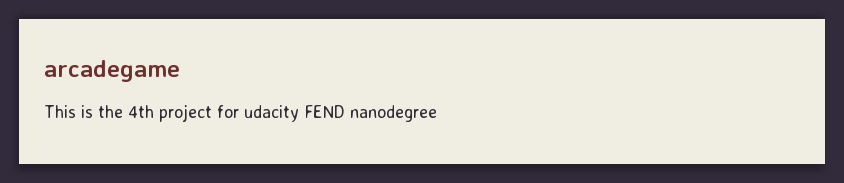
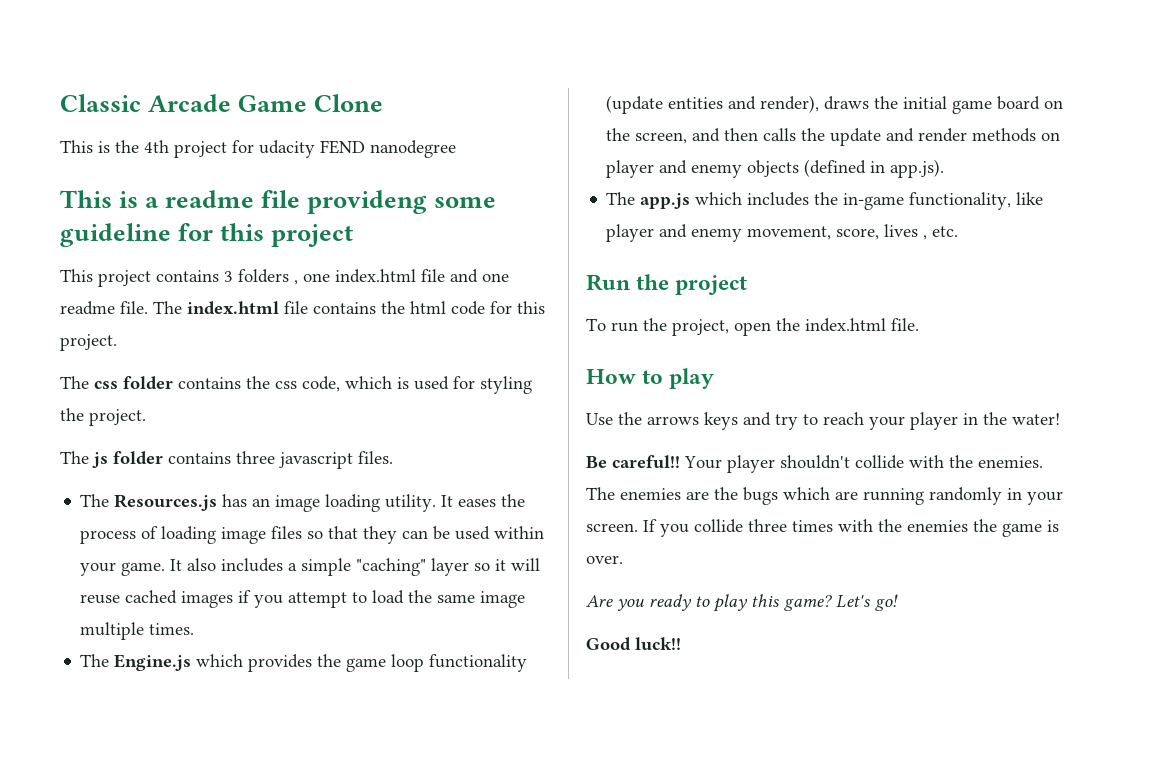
- arcadegame
+ Classic Arcade Game Clone
+ This is a readme file provideng some guideline for this project
+ This project contains 3 folders , one index.html file and one readme file. The index.html file contains the html code for this project.
+ The css folder contains the css code, which is used for styling the project.
+ The js folder contains three javascript files.
+ The Resources.js has an image loading utility. It eases the process of loading image files so that they can be used within your game. It also includes a simple "caching" layer so it will reuse cached images if you attempt to load the same image multiple times.
+ The Engine.js which provides the game loop functionality (update entities and render), draws the initial game board on the screen, and then calls the update and render methods on player and enemy objects (defined in app.js).
+ The app.js which includes the in-game functionality, like player and enemy movement, score, lives , etc.
+ Run the project
+ To run the project, open the index.html file.
+ How to play
+ Use the arrows keys and try to reach your player in the water!
+ Be careful!! Your player shouldn't collide with the enemies. The enemies are the bugs which are running randomly in your screen. If you collide three times with the enemies the game is over.
+ Are you ready to play this game? Let's go!
+ Good luck!!

